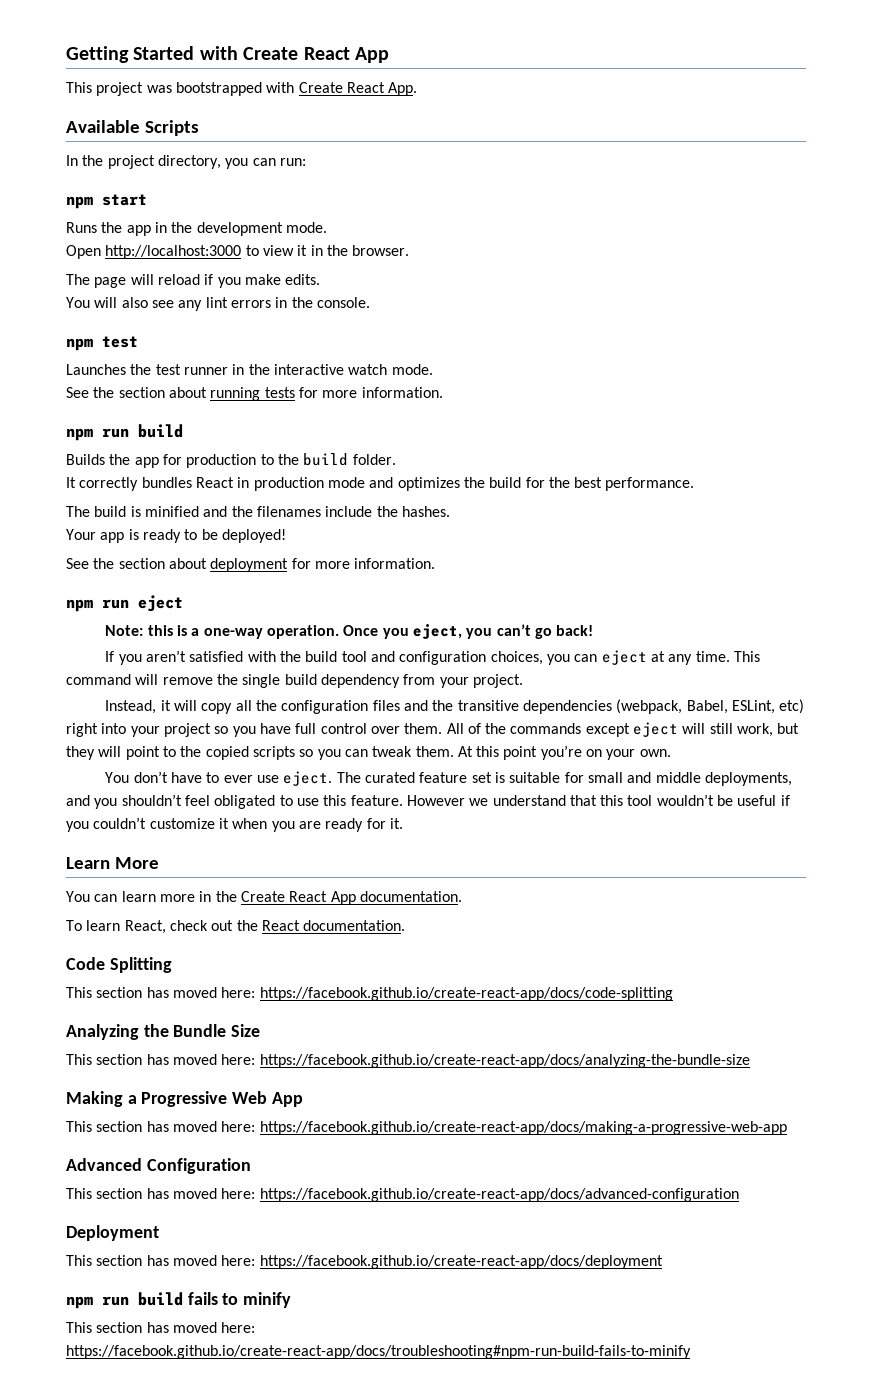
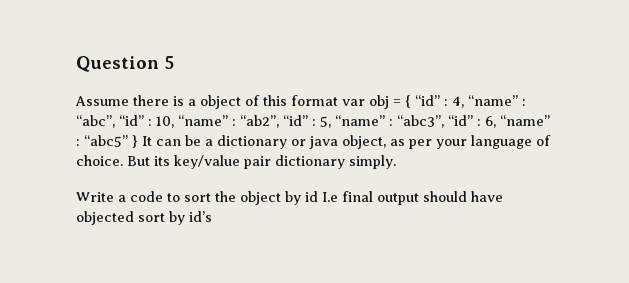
- Getting Started with Create React App
- This project was bootstrapped with Create React App.
- Available Scripts
- In the project directory, you can run:
- npm start
- Runs the app in the development mode.
- Open http://localhost:3000 to view it in the browser.
- The page will reload if you make edits.
- You will also see any lint errors in the console.
- npm test
- Launches the test runner in the interactive watch mode.
- See the section about running tests for more information.
- npm run build
- Builds the app for production to the build folder.
- It correctly bundles React in production mode and optimizes the build for the best performance.
- The build is minified and the filenames include the hashes.
- Your app is ready to be deployed!
- See the section about deployment for more information.
- npm run eject
- Note: this is a one-way operation. Once you eject, you can’t go back!
- If you aren’t satisfied with the build tool and configuration choices, you can eject at any time. This command will remove the single build dependency from your project.
- Instead, it will copy all the configuration files and the transitive dependencies (webpack, Babel, ESLint, etc) right into your project so you have full control over them. All of the commands except eject will still work, but they will point to the copied scripts so you can tweak them. At this point you’re on your own.
- You don’t have to ever use eject. The curated feature set is suitable for small and middle deployments, and you shouldn’t feel obligated to use this feature. However we understand that this tool wouldn’t be useful if you couldn’t customize it when you are ready for it.
- Learn More
- You can learn more in the Create React App documentation.
- To learn React, check out the React documentation.
- Code Splitting
- This section has moved here: https://facebook.github.io/create-react-app/docs/code-splitting
- Analyzing the Bundle Size
- This section has moved here: https://facebook.github.io/create-react-app/docs/analyzing-the-bundle-size
- Making a Progressive Web App
- This section has moved here: https://facebook.github.io/create-react-app/docs/making-a-progressive-web-app
- Advanced Configuration
- This section has moved here: https://facebook.github.io/create-react-app/docs/advanced-configuration
- Deployment
- This section has moved here: https://facebook.github.io/create-react-app/docs/deployment
- npm run build fails to minify
- This section has moved here: https://facebook.github.io/create-react-app/docs/troubleshooting#npm-run-build-fails-to-minify
+ Question 5
+ Assume there is a object of this format var obj = { “id” : 4, “name” : “abc”, “id” : 10, “name” : “ab2”, “id” : 5, “name” : “abc3”, “id” : 6, “name” : “abc5” } It can be a dictionary or java object, as per your language of choice. But its key/value pair dictionary simply.
+ Write a code to sort the object by id I.e final output should have objected sort by id’s

